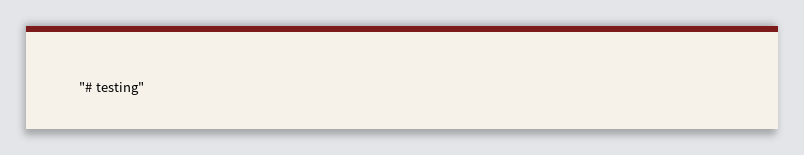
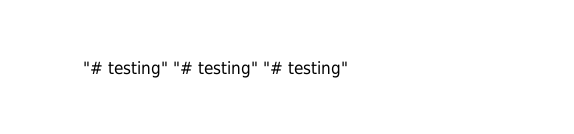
- "# testing"
+ "# testing" "# testing" "# testing"

